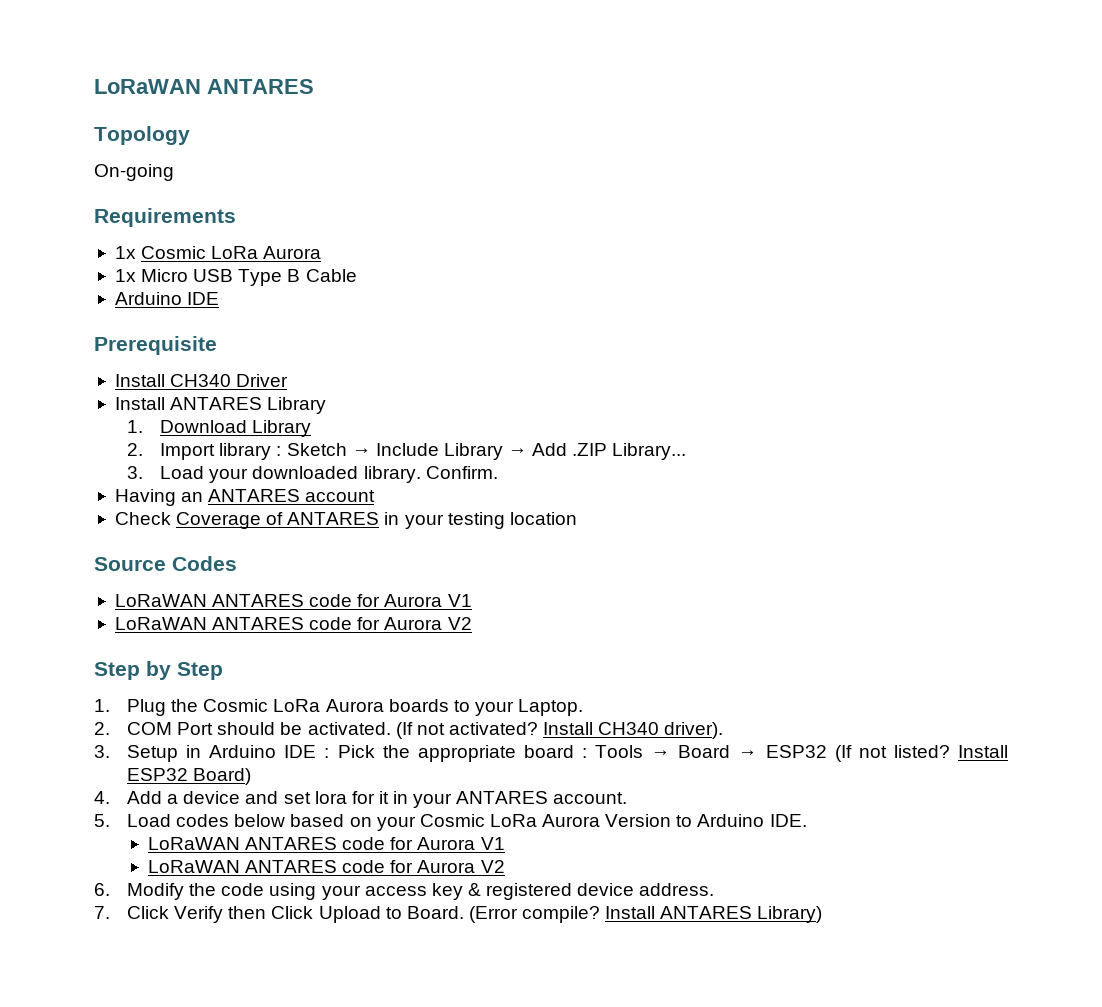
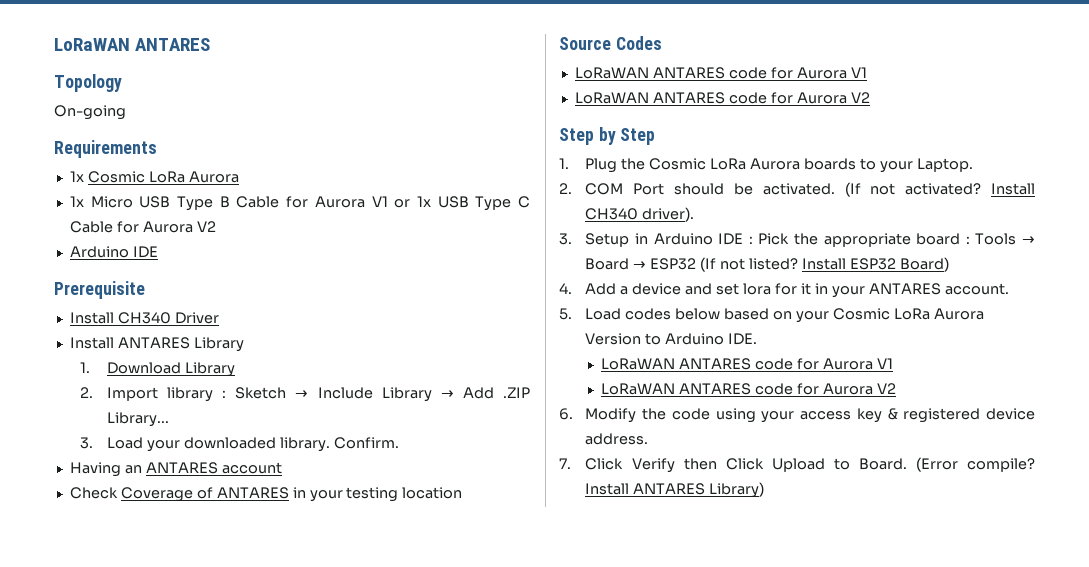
- 1x Micro USB Type B Cable
+ 1x Micro USB Type B Cable for Aurora V1 or 1x USB Type C Cable for Aurora V2

